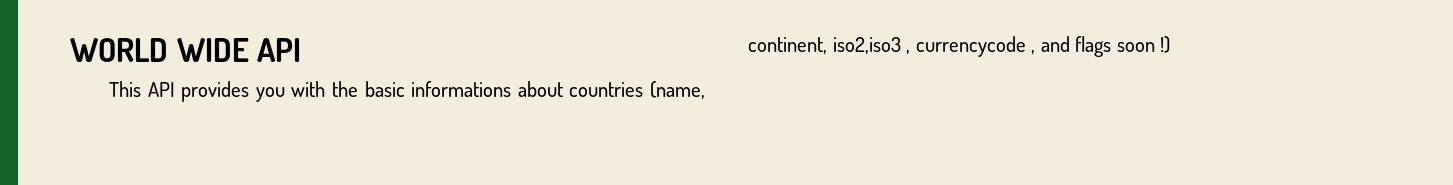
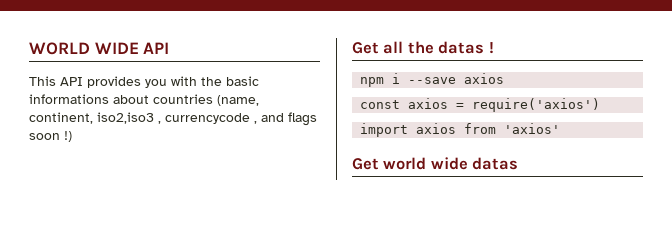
+ Get all the datas !
+ npm i --save axios
+ const axios = require('axios')
+ import axios from 'axios'
+ Get world wide datas

